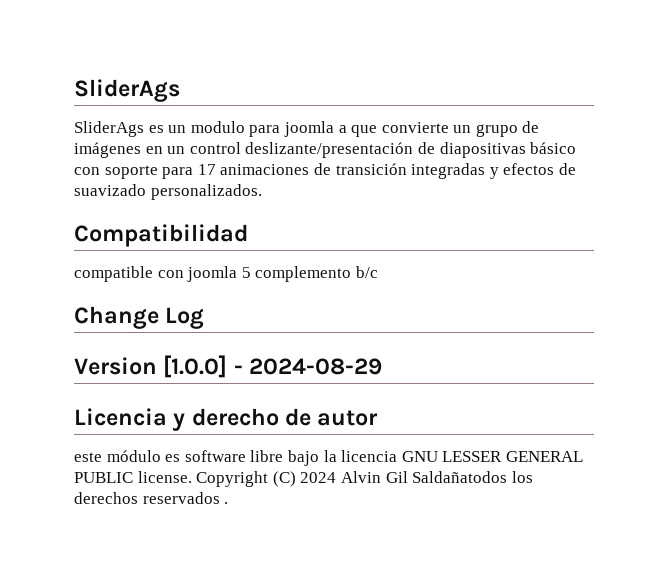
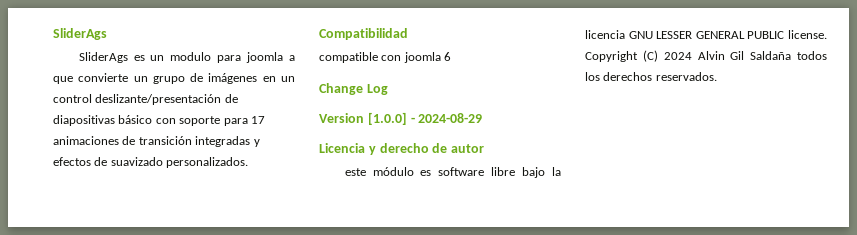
- compatible con joomla 5 complemento b/c
+ compatible con joomla 6
- Copyright (C) 2024 Alvin Gil Saldañatodos los derechos reservados .
+ Copyright (C) 2024 Alvin Gil Saldaña todos los derechos reservados.

